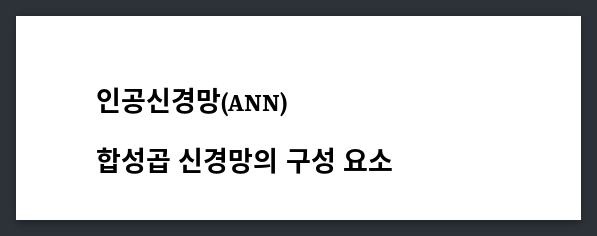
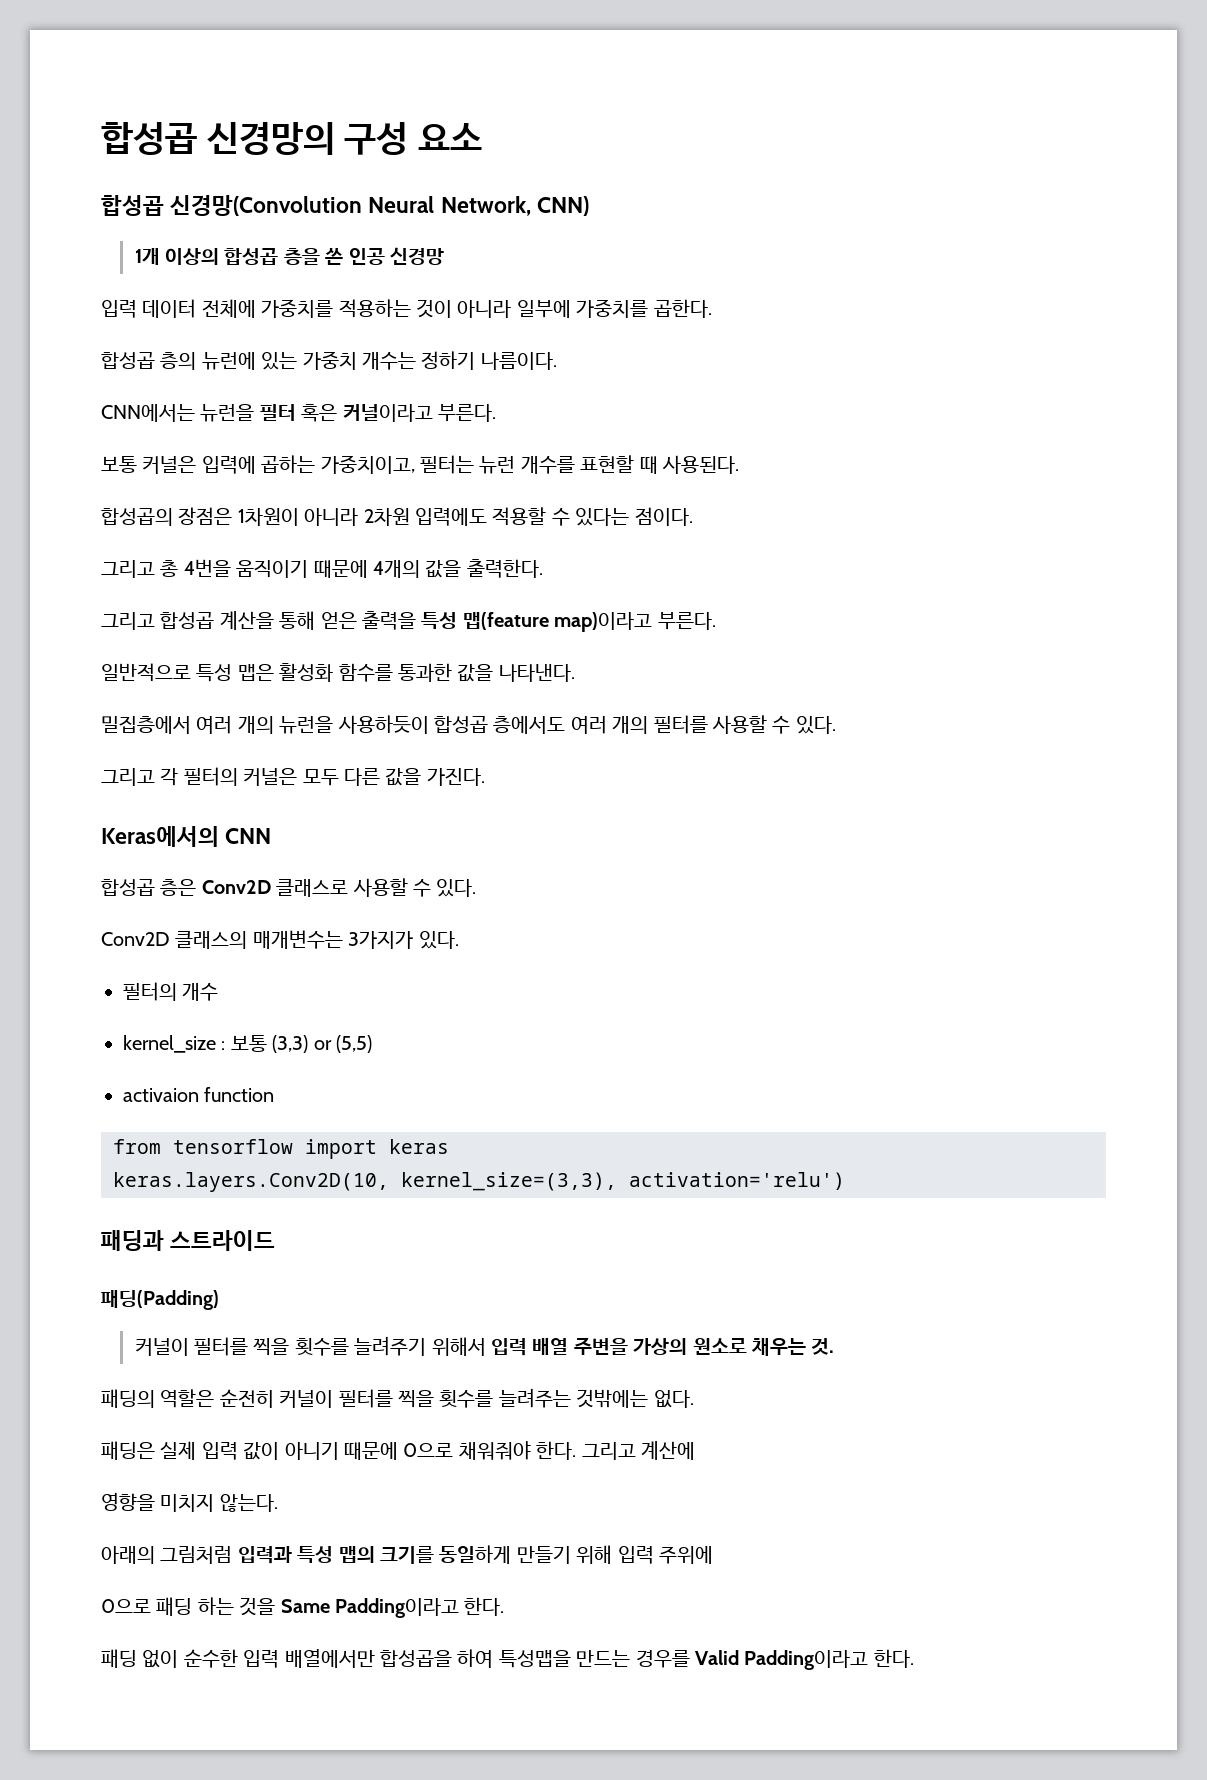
- 인공신경망(ANN)
+ 합성곱 신경망(Convolution Neural Network, CNN)
+ 1개 이상의 합성곱 층을 쓴 인공 신경망
+ 입력 데이터 전체에 가중치를 적용하는 것이 아니라 일부에 가중치를 곱한다.
+ 합성곱 층의 뉴런에 있는 가중치 개수는 정하기 나름이다.
+ CNN에서는 뉴런을 필터 혹은 커널이라고 부른다.
+ 보통 커널은 입력에 곱하는 가중치이고, 필터는 뉴런 개수를 표현할 때 사용된다.
+ 합성곱의 장점은 1차원이 아니라 2차원 입력에도 적용할 수 있다는 점이다.
+ 그리고 총 4번을 움직이기 때문에 4개의 값을 출력한다.
+ 그리고 합성곱 계산을 통해 얻은 출력을 특성 맵(feature map)이라고 부른다.
+ 일반적으로 특성 맵은 활성화 함수를 통과한 값을 나타낸다.
+ 밀집층에서 여러 개의 뉴런을 사용하듯이 합성곱 층에서도 여러 개의 필터를 사용할 수 있다.
+ 그리고 각 필터의 커널은 모두 다른 값을 가진다.
+ Keras에서의 CNN
+ 합성곱 층은 Conv2D 클래스로 사용할 수 있다.
+ Conv2D 클래스의 매개변수는 3가지가 있다.
+ 필터의 개수
+ kernel_size : 보통 (3,3) or (5,5)
+ activaion function
+ from tensorflow import keras
+ keras.layers.Conv2D(10, kernel_size=(3,3), activation='relu')
+ 패딩과 스트라이드
+ 패딩(Padding)
+ 커널이 필터를 찍을 횟수를 늘려주기 위해서 입력 배열 주변을 가상의 원소로 채우는 것.
+ 패딩의 역할은 순전히 커널이 필터를 찍을 횟수를 늘려주는 것밖에는 없다.
+ 패딩은 실제 입력 값이 아니기 때문에 0으로 채워줘야 한다. 그리고 계산에
+ 영향을 미치지 않는다.
+ 아래의 그림처럼 입력과 특성 맵의 크기를 동일하게 만들기 위해 입력 주위에
+ 0으로 패딩 하는 것을 Same Padding이라고 한다.
+ 패딩 없이 순수한 입력 배열에서만 합성곱을 하여 특성맵을 만드는 경우를 Valid Padding이라고 한다.

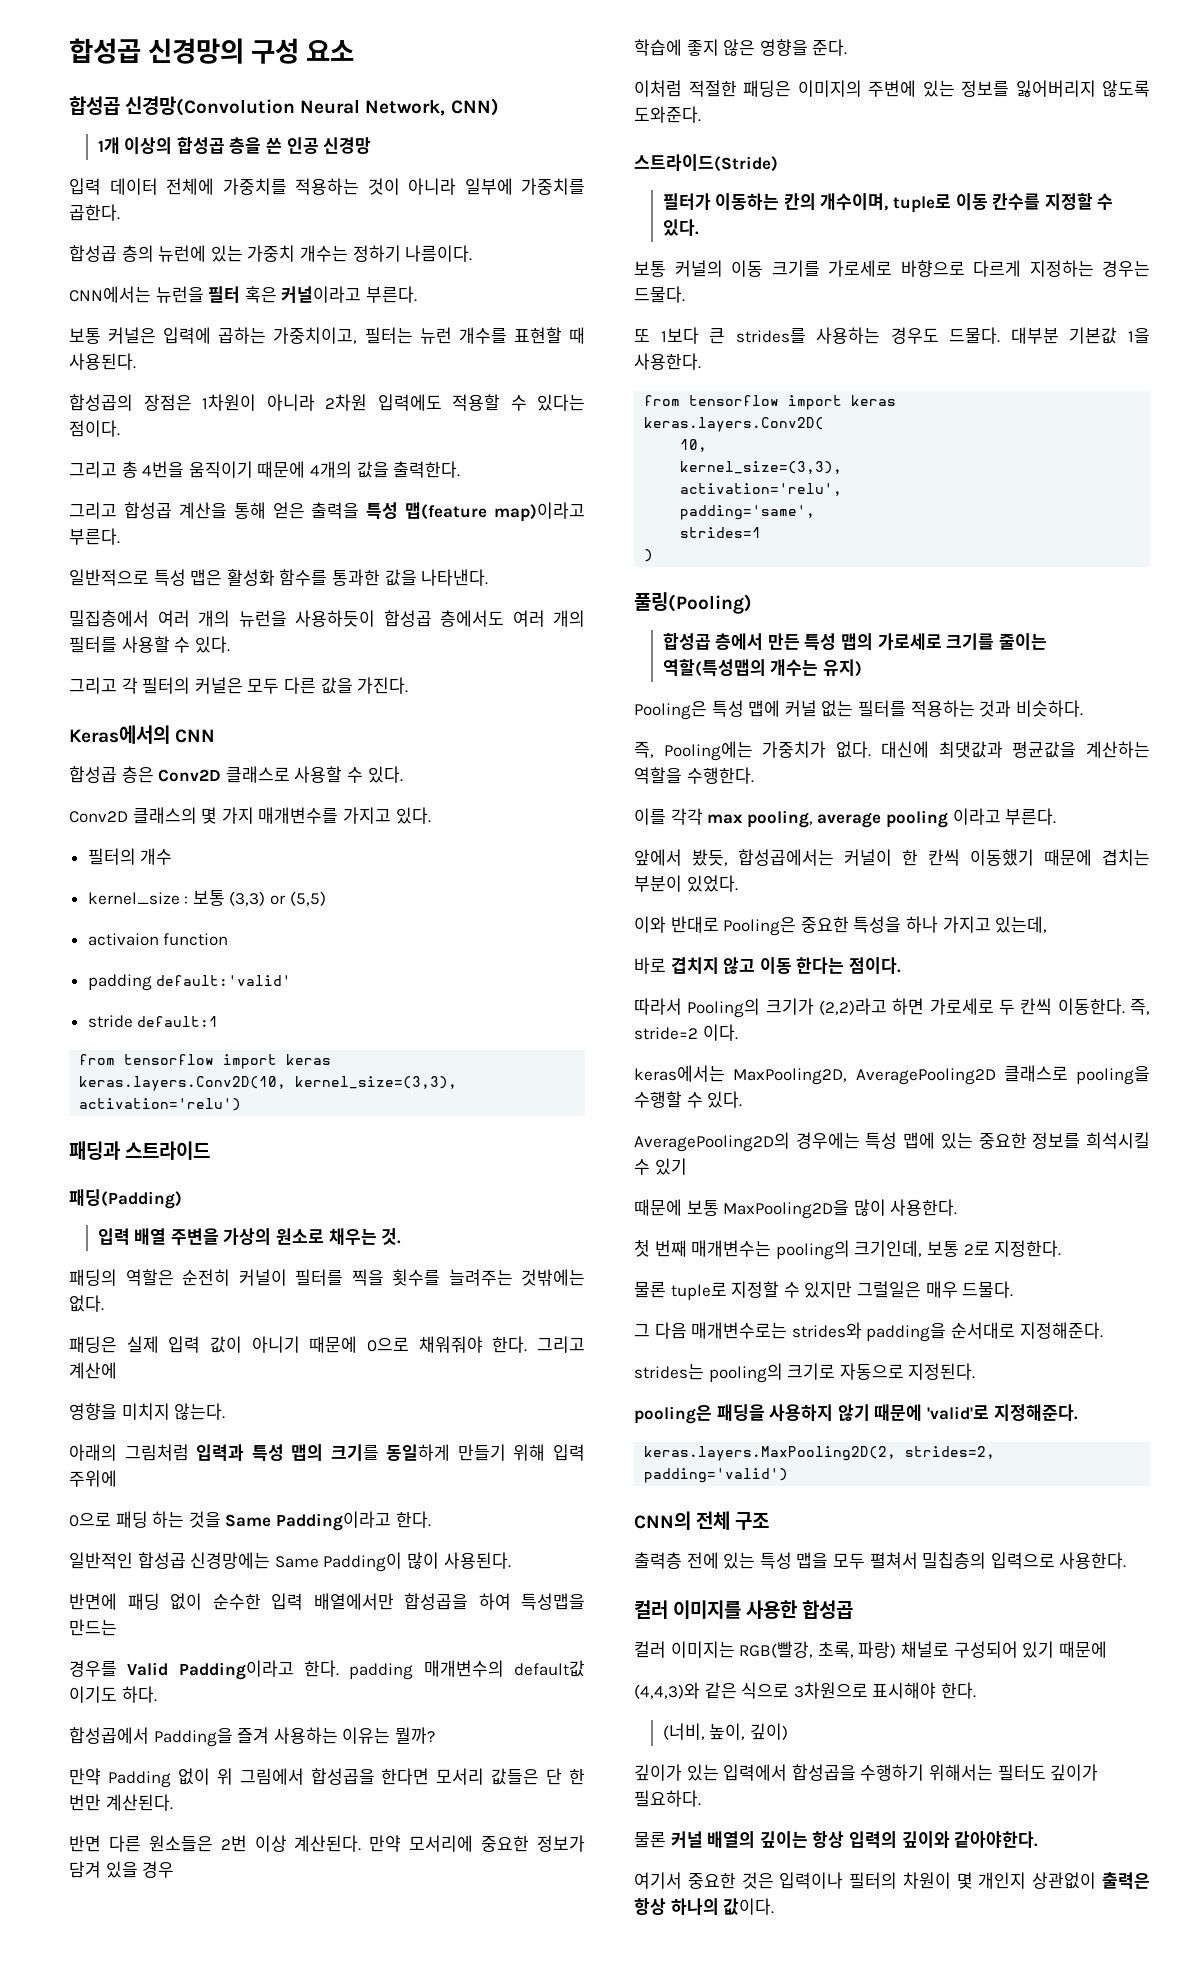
- Conv2D 클래스의 매개변수는 3가지가 있다.
+ Conv2D 클래스의 몇 가지 매개변수를 가지고 있다.
+ padding default:'valid'
+ stride default:1
- 커널이 필터를 찍을 횟수를 늘려주기 위해서 입력 배열 주변을 가상의 원소로 채우는 것.
+ 입력 배열 주변을 가상의 원소로 채우는 것.
- 패딩 없이 순수한 입력 배열에서만 합성곱을 하여 특성맵을 만드는 경우를 Valid Padding이라고 한다.
+ 일반적인 합성곱 신경망에는 Same Padding이 많이 사용된다.
+ 반면에 패딩 없이 순수한 입력 배열에서만 합성곱을 하여 특성맵을 만드는
+ 경우를 Valid Padding이라고 한다. padding 매개변수의 default값 이기도 하다.
+ 합성곱에서 Padding을 즐겨 사용하는 이유는 뭘까?
+ 만약 Padding 없이 위 그림에서 합성곱을 한다면 모서리 값들은 단 한 번만 계산된다.
+ 반면 다른 원소들은 2번 이상 계산된다. 만약 모서리에 중요한 정보가 담겨 있을 경우
+ 학습에 좋지 않은 영향을 준다.
+ 이처럼 적절한 패딩은 이미지의 주변에 있는 정보를 잃어버리지 않도록 도와준다.
+ 스트라이드(Stride)
+ 필터가 이동하는 칸의 개수이며, tuple로 이동 칸수를 지정할 수 있다.
+ 보통 커널의 이동 크기를 가로세로 바향으로 다르게 지정하는 경우는 드물다.
+ 또 1보다 큰 strides를 사용하는 경우도 드물다. 대부분 기본값 1을 사용한다.
+ from tensorflow import keras
+ keras.layers.Conv2D(
+ 10,
+ kernel_size=(3,3),
+ activation='relu',
+ padding='same',
+ strides=1
+ )
+ 풀링(Pooling)
+ 합성곱 층에서 만든 특성 맵의 가로세로 크기를 줄이는 역할(특성맵의 개수는 유지)
+ Pooling은 특성 맵에 커널 없는 필터를 적용하는 것과 비슷하다.
+ 즉, Pooling에는 가중치가 없다. 대신에 최댓값과 평균값을 계산하는 역할을 수행한다.
+ 이를 각각 max pooling, average pooling 이라고 부른다.
+ 앞에서 봤듯, 합성곱에서는 커널이 한 칸씩 이동했기 때문에 겹치는 부분이 있었다.
+ 이와 반대로 Pooling은 중요한 특성을 하나 가지고 있는데,
+ 바로 겹치지 않고 이동 한다는 점이다.
+ 따라서 Pooling의 크기가 (2,2)라고 하면 가로세로 두 칸씩 이동한다. 즉, stride=2 이다.
+ keras에서는 MaxPooling2D, AveragePooling2D 클래스로 pooling을 수행할 수 있다.
+ AveragePooling2D의 경우에는 특성 맵에 있는 중요한 정보를 희석시킬 수 있기
+ 때문에 보통 MaxPooling2D을 많이 사용한다.
+ 첫 번째 매개변수는 pooling의 크기인데, 보통 2로 지정한다.
+ 물론 tuple로 지정할 수 있지만 그럴일은 매우 드물다.
+ 그 다음 매개변수로는 strides와 padding을 순서대로 지정해준다.
+ strides는 pooling의 크기로 자동으로 지정된다.
+ pooling은 패딩을 사용하지 않기 때문에 'valid'로 지정해준다.
+ keras.layers.MaxPooling2D(2, strides=2, padding='valid')
+ CNN의 전체 구조
+ 출력층 전에 있는 특성 맵을 모두 펼쳐서 밀칩층의 입력으로 사용한다.
+ 컬러 이미지를 사용한 합성곱
+ 컬러 이미지는 RGB(빨강, 초록, 파랑) 채널로 구성되어 있기 때문에
+ (4,4,3)와 같은 식으로 3차원으로 표시해야 한다.
+ (너비, 높이, 깊이)
+ 깊이가 있는 입력에서 합성곱을 수행하기 위해서는 필터도 깊이가 필요하다.
+ 물론 커널 배열의 깊이는 항상 입력의 깊이와 같아야한다.
+ 여기서 중요한 것은 입력이나 필터의 차원이 몇 개인지 상관없이 출력은 항상 하나의 값이다.

